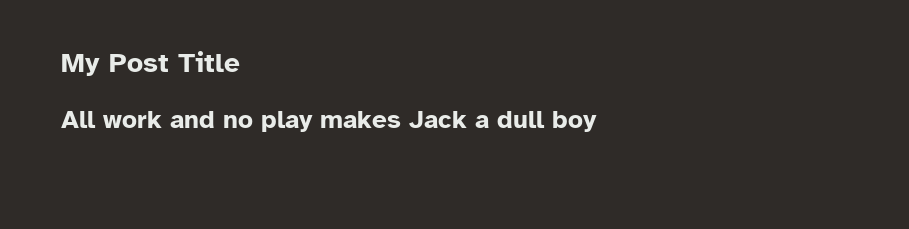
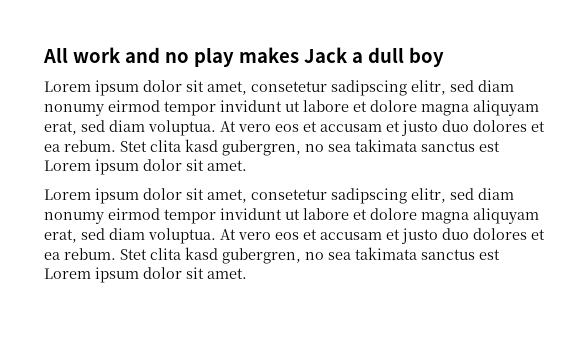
- My Post Title
  All work and no play makes Jack a dull boy
+ Lorem ipsum dolor sit amet, consetetur sadipscing elitr, sed diam nonumy eirmod tempor invidunt ut labore et dolore magna aliquyam erat, sed diam voluptua. At vero eos et accusam et justo duo dolores et ea rebum. Stet clita kasd gubergren, no sea takimata sanctus est Lorem ipsum dolor sit amet.
+ Lorem ipsum dolor sit amet, consetetur sadipscing elitr, sed diam nonumy eirmod tempor invidunt ut labore et dolore magna aliquyam erat, sed diam voluptua. At vero eos et accusam et justo duo dolores et ea rebum. Stet clita kasd gubergren, no sea takimata sanctus est Lorem ipsum dolor sit amet.

